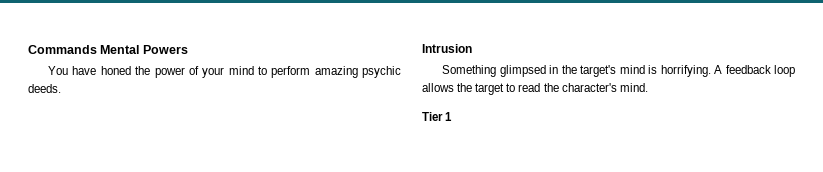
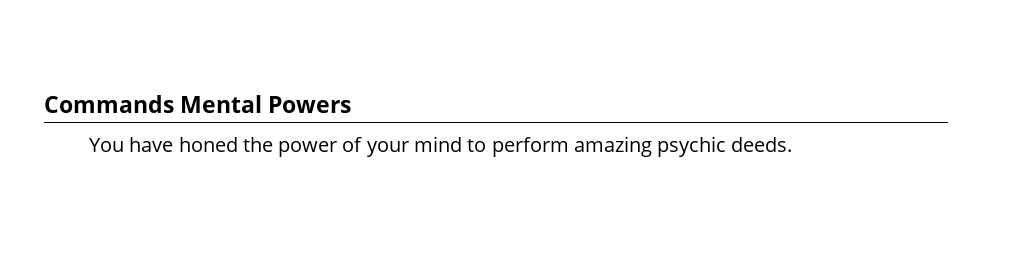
- Intrusion
- Something glimpsed in the target's mind is horrifying. A feedback loop allows the target to read the character's mind.
- Tier 1

